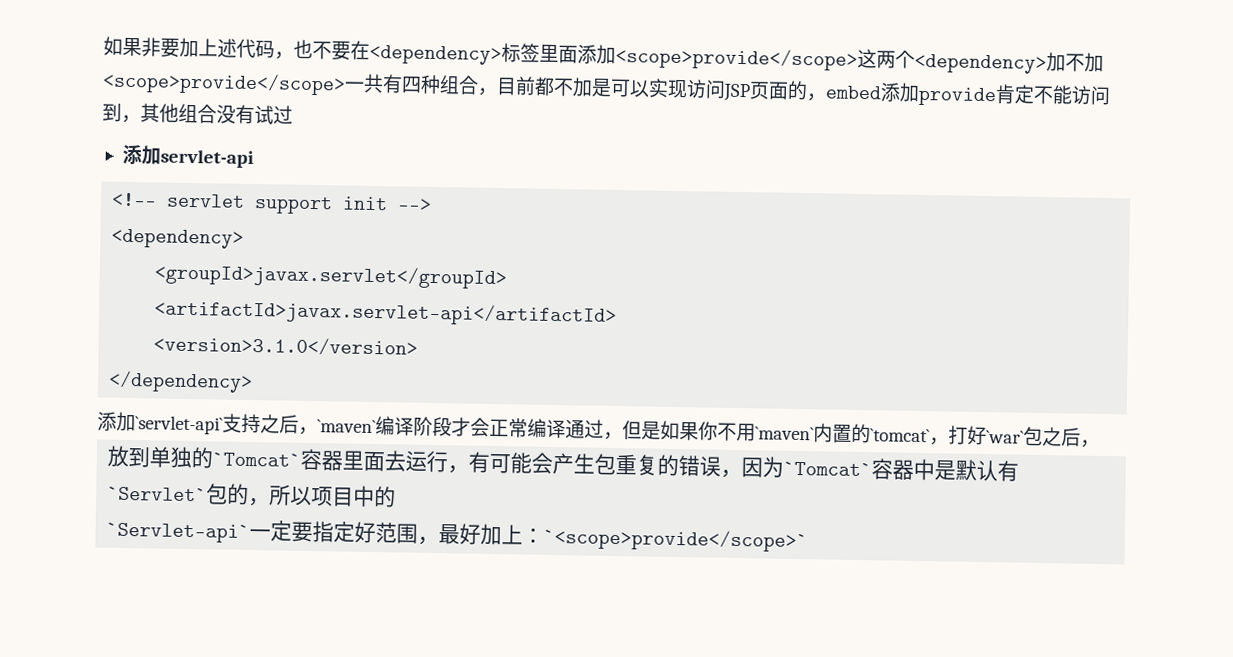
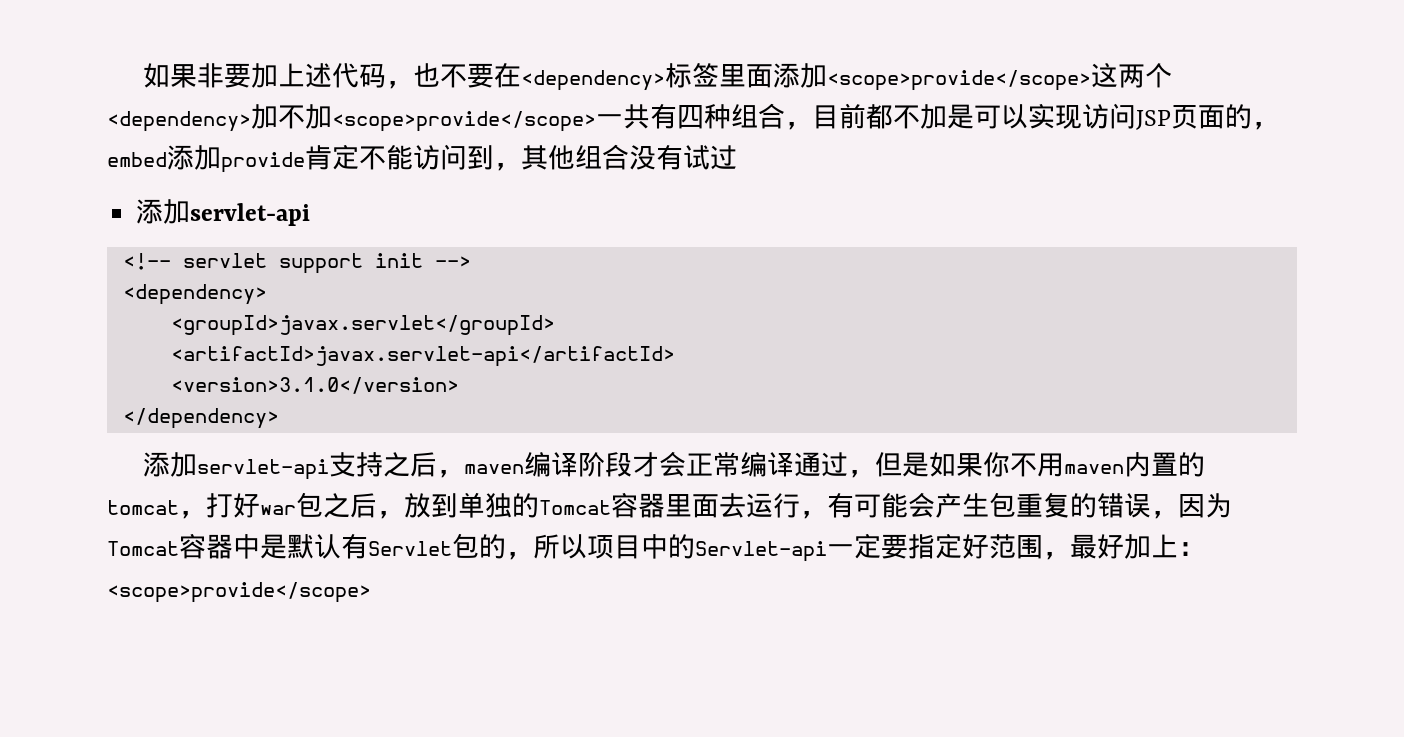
- 添加`servlet-api`支持之后，`maven`编译阶段才会正常编译通过，但是如果你不用`maven`内置的`tomcat`，打好`war`包之后，
- 放到单独的`Tomcat`容器里面去运行，有可能会产生包重复的错误，因为`Tomcat`容器中是默认有`Servlet`包的，所以项目中的
- `Servlet-api`一定要指定好范围，最好加上：`<scope>provide</scope>`
+ 添加servlet-api支持之后，maven编译阶段才会正常编译通过，但是如果你不用maven内置的tomcat，打好war包之后，放到单独的Tomcat容器里面去运行，有可能会产生包重复的错误，因为Tomcat容器中是默认有Servlet包的，所以项目中的Servlet-api一定要指定好范围，最好加上：<scope>provide</scope>

